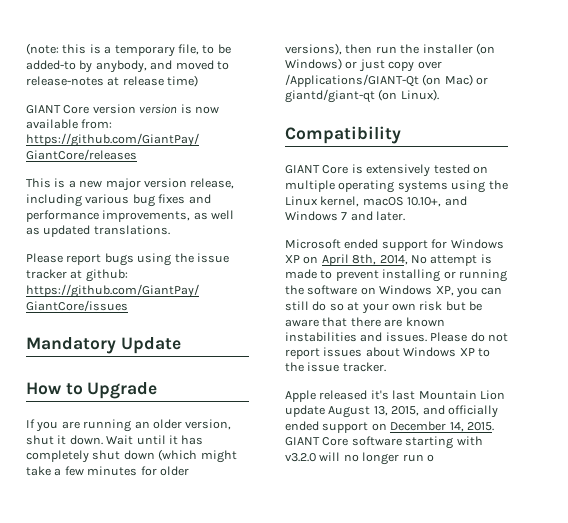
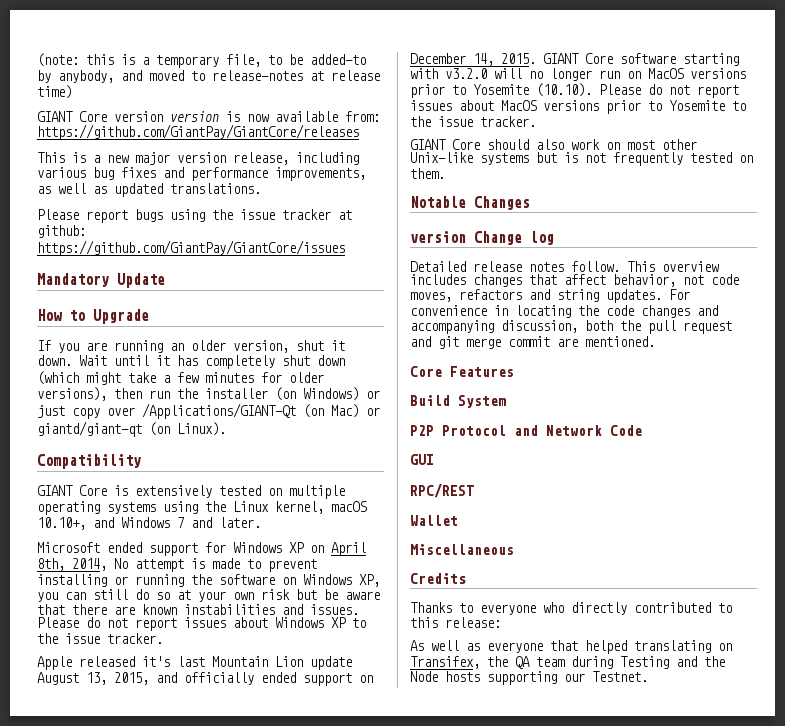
- GIANT Core software starting with v3.2.0 will no longer run o
+ GIANT Core software starting with v3.2.0 will no longer run on MacOS versions prior to Yosemite (10.10). Please do not report issues about MacOS versions prior to Yosemite to the issue tracker.
+ GIANT Core should also work on most other Unix-like systems but is not frequently tested on them.
+ Notable Changes
+ version Change log
+ Detailed release notes follow. This overview includes changes that affect behavior, not code moves, refactors and string updates. For convenience in locating the code changes and accompanying discussion, both the pull request and git merge commit are mentioned.
+ Core Features
+ Build System
+ P2P Protocol and Network Code
+ GUI
+ RPC/REST
+ Wallet
+ Miscellaneous
+ Credits
+ Thanks to everyone who directly contributed to this release:
+ As well as everyone that helped translating on Transifex, the QA team during Testing and the Node hosts supporting our Testnet.

